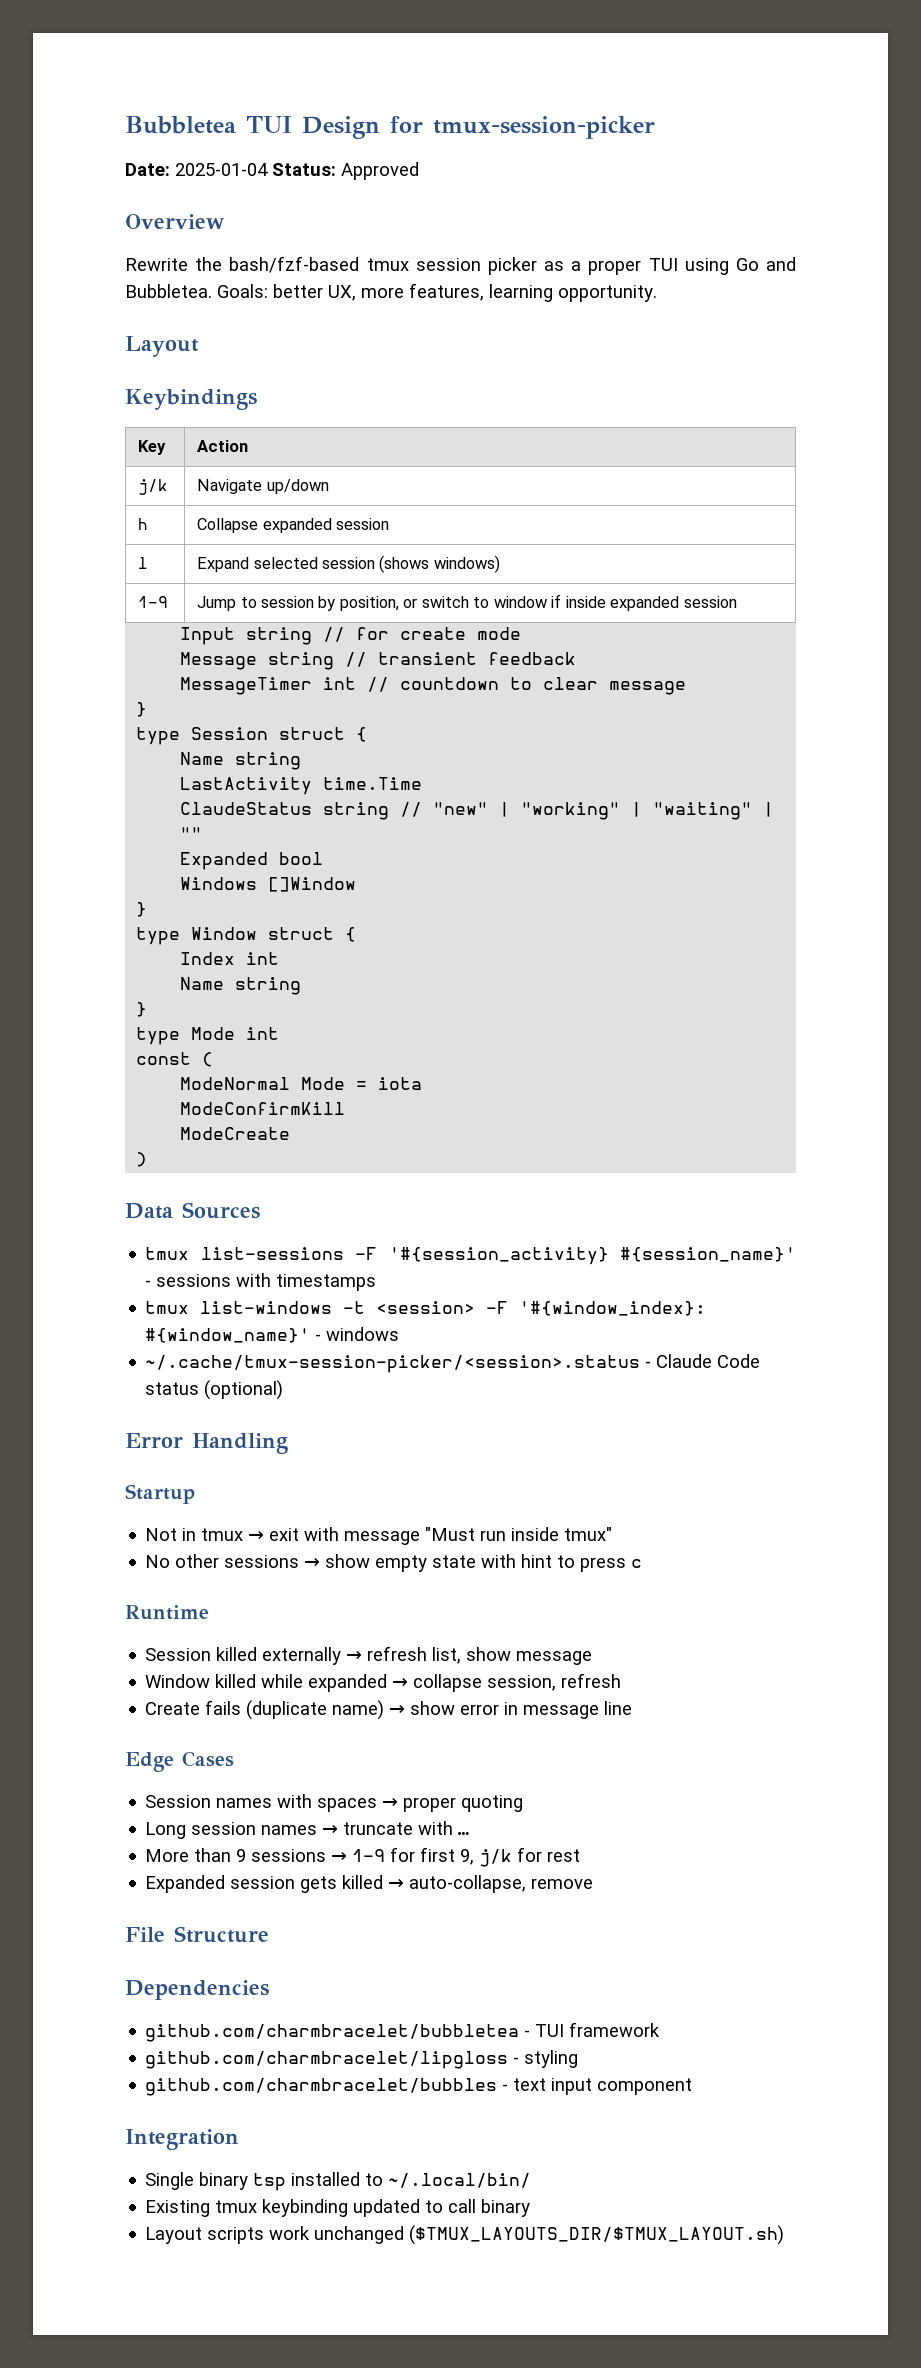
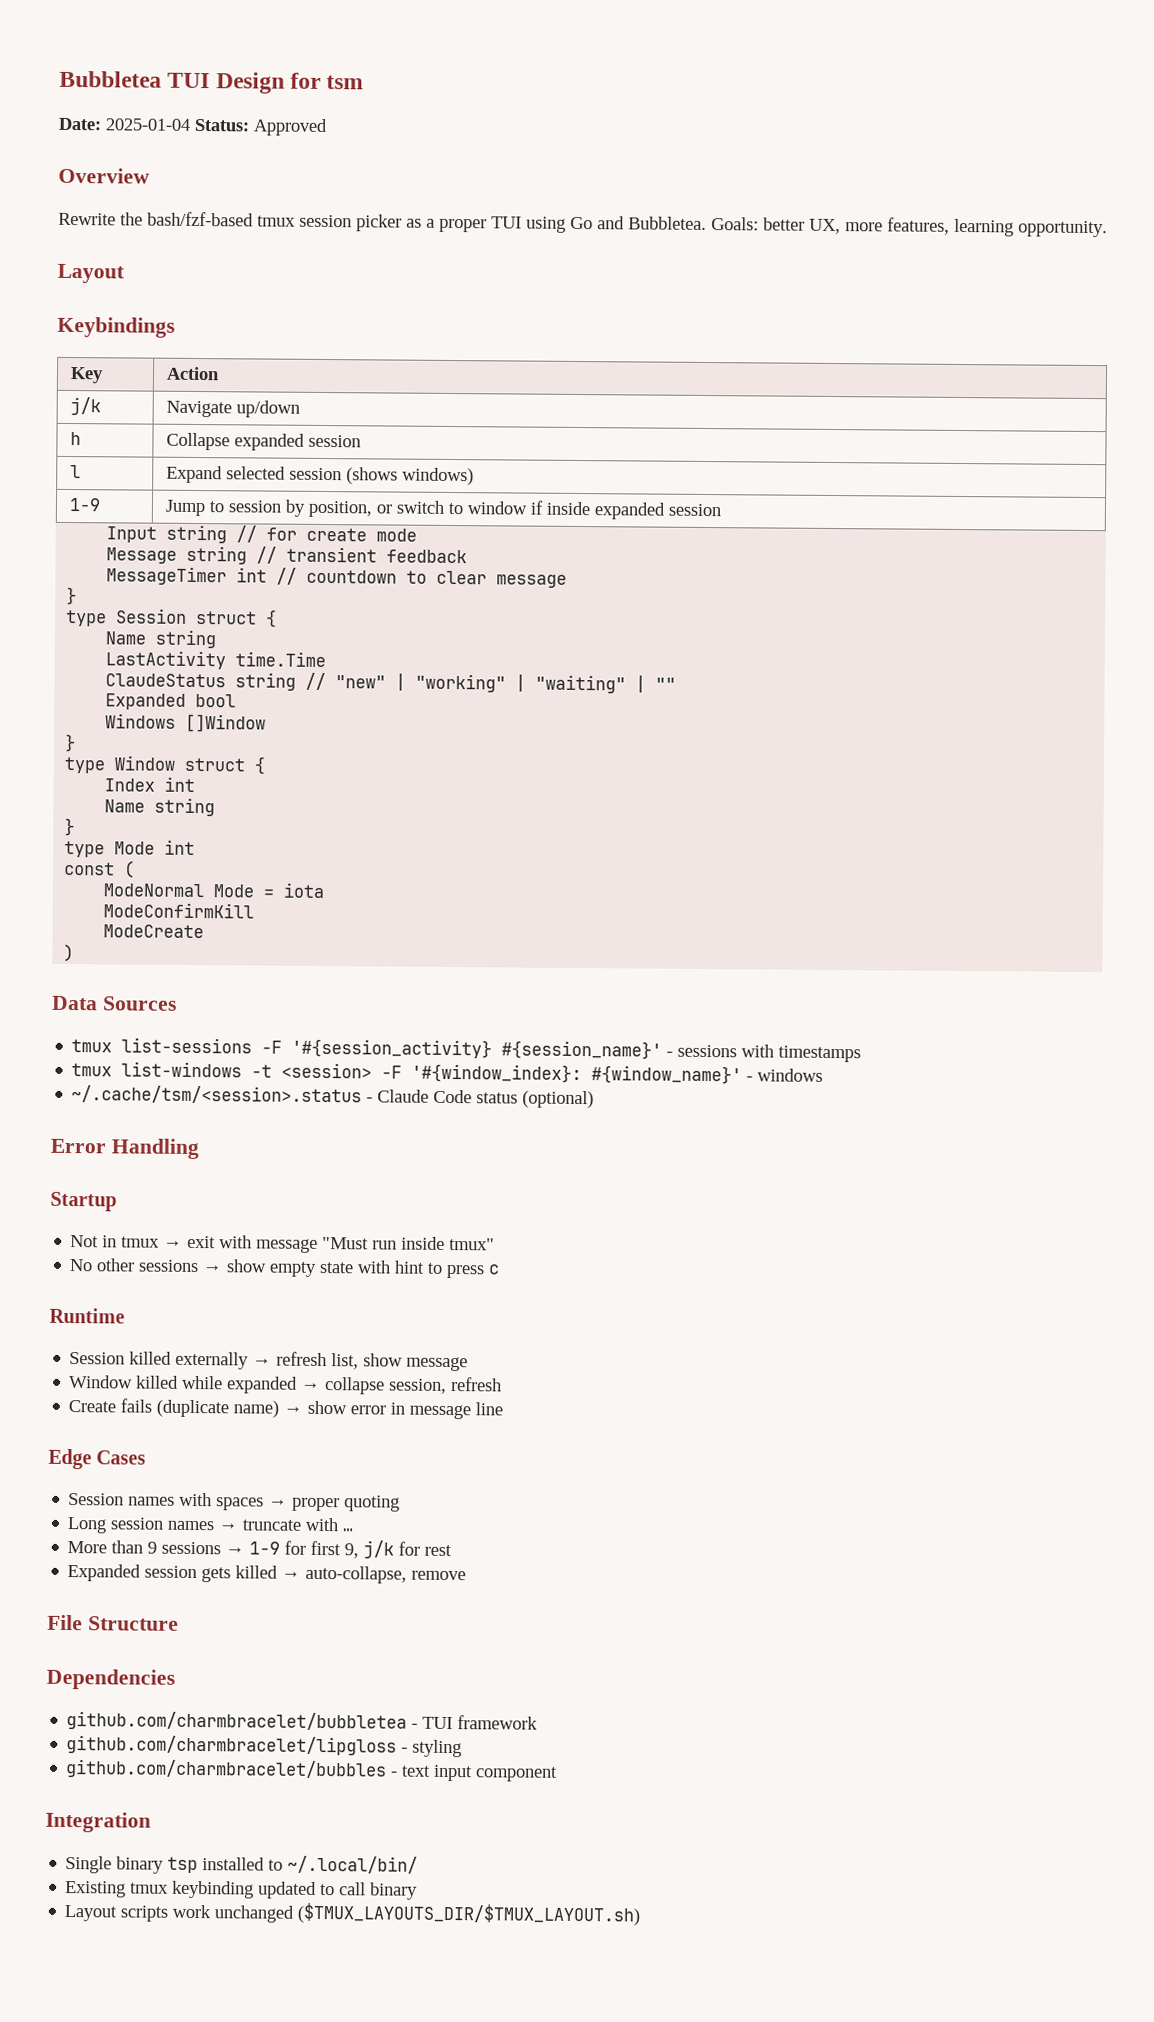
- Bubbletea TUI Design for tmux-session-picker
+ Bubbletea TUI Design for tsm
- ~/.cache/tmux-session-picker/<session>.status - Claude Code status (optional)
+ ~/.cache/tsm/<session>.status - Claude Code status (optional)

